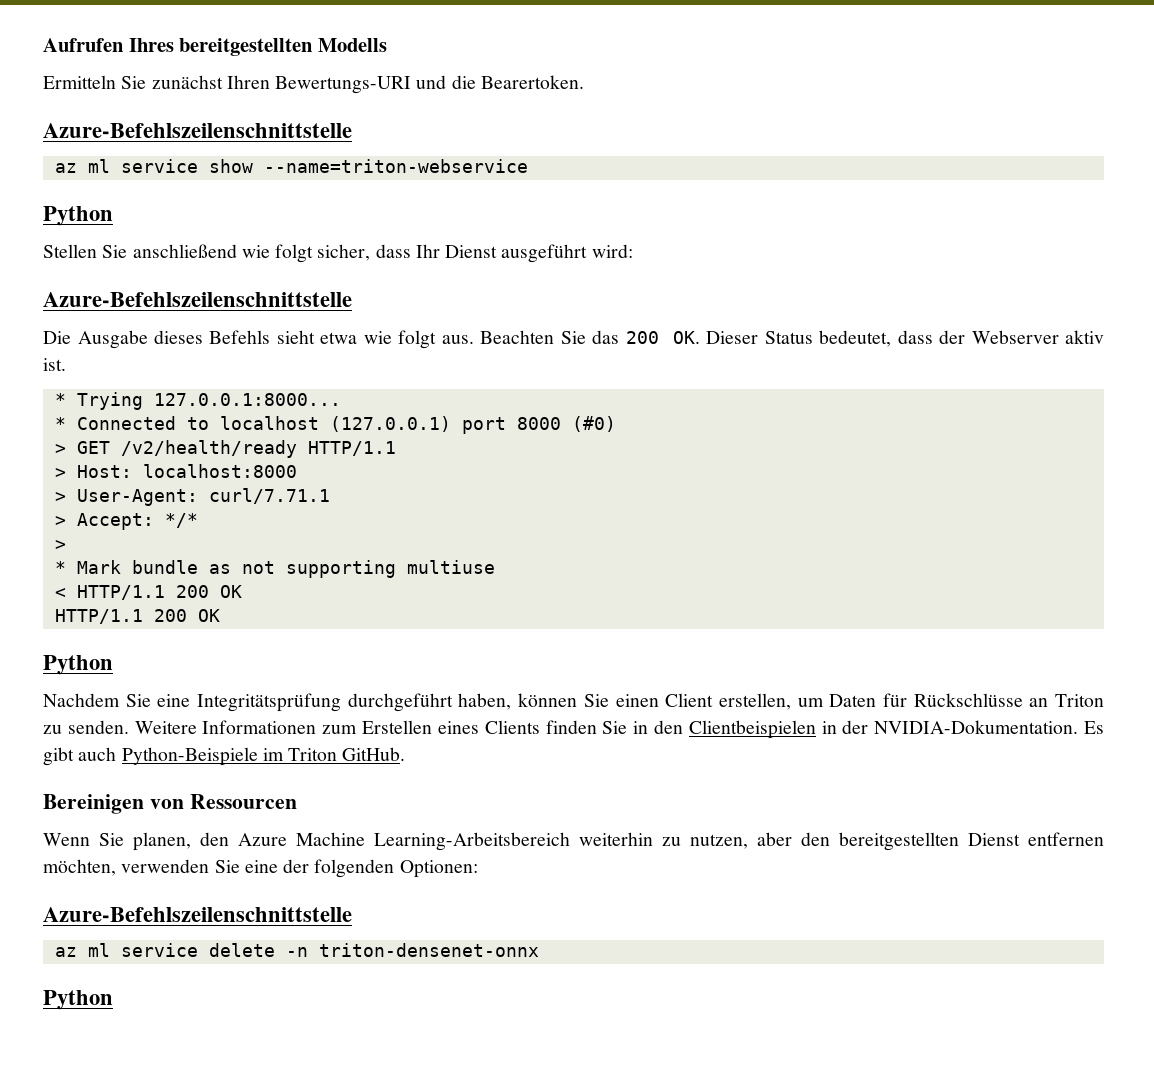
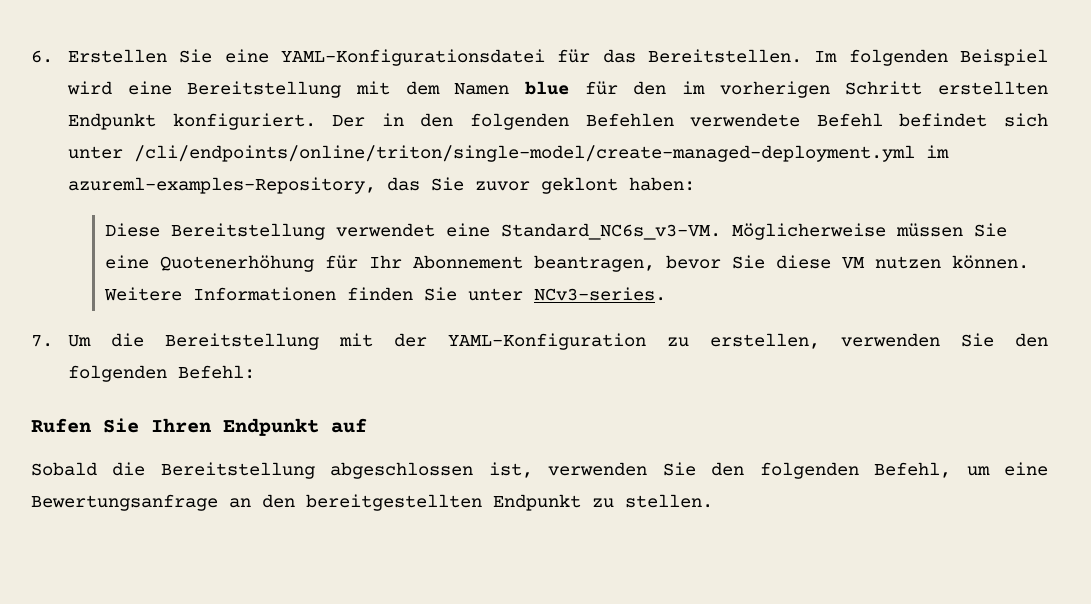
- Aufrufen Ihres bereitgestellten Modells
- Ermitteln Sie zunächst Ihren Bewertungs-URI und die Bearertoken.
- Azure-Befehlszeilenschnittstelle
- az ml service show --name=triton-webservice
- Python
- Stellen Sie anschließend wie folgt sicher, dass Ihr Dienst ausgeführt wird:
- Azure-Befehlszeilenschnittstelle
- Die Ausgabe dieses Befehls sieht etwa wie folgt aus. Beachten Sie das 200 OK. Dieser Status bedeutet, dass der Webserver aktiv ist.
- * Trying 127.0.0.1:8000...
- * Connected to localhost (127.0.0.1) port 8000 (#0)
- > GET /v2/health/ready HTTP/1.1
- > Host: localhost:8000
- > User-Agent: curl/7.71.1
- > Accept: */*
- >
- * Mark bundle as not supporting multiuse
- < HTTP/1.1 200 OK
- HTTP/1.1 200 OK
- Python
- Nachdem Sie eine Integritätsprüfung durchgeführt haben, können Sie einen Client erstellen, um Daten für Rückschlüsse an Triton zu senden. Weitere Informationen zum Erstellen eines Clients finden Sie in den Clientbeispielen in der NVIDIA-Dokumentation. Es gibt auch Python-Beispiele im Triton GitHub.
- Bereinigen von Ressourcen
- Wenn Sie planen, den Azure Machine Learning-Arbeitsbereich weiterhin zu nutzen, aber den bereitgestellten Dienst entfernen möchten, verwenden Sie eine der folgenden Optionen:
- Azure-Befehlszeilenschnittstelle
- az ml service delete -n triton-densenet-onnx
- Python
+ 6. Erstellen Sie eine YAML-Konfigurationsdatei für das Bereitstellen. Im folgenden Beispiel wird eine Bereitstellung mit dem Namen blue für den im vorherigen Schritt erstellten Endpunkt konfiguriert. Der in den folgenden Befehlen verwendete Befehl befindet sich unter /cli/endpoints/online/triton/single-model/create-managed-deployment.yml im azureml-examples-Repository, das Sie zuvor geklont haben:
+ Diese Bereitstellung verwendet eine Standard_NC6s_v3-VM. Möglicherweise müssen Sie eine Quotenerhöhung für Ihr Abonnement beantragen, bevor Sie diese VM nutzen können. Weitere Informationen finden Sie unter NCv3-series.
+ 7. Um die Bereitstellung mit der YAML-Konfiguration zu erstellen, verwenden Sie den folgenden Befehl:
+ Rufen Sie Ihren Endpunkt auf
+ Sobald die Bereitstellung abgeschlossen ist, verwenden Sie den folgenden Befehl, um eine Bewertungsanfrage an den bereitgestellten Endpunkt zu stellen.

